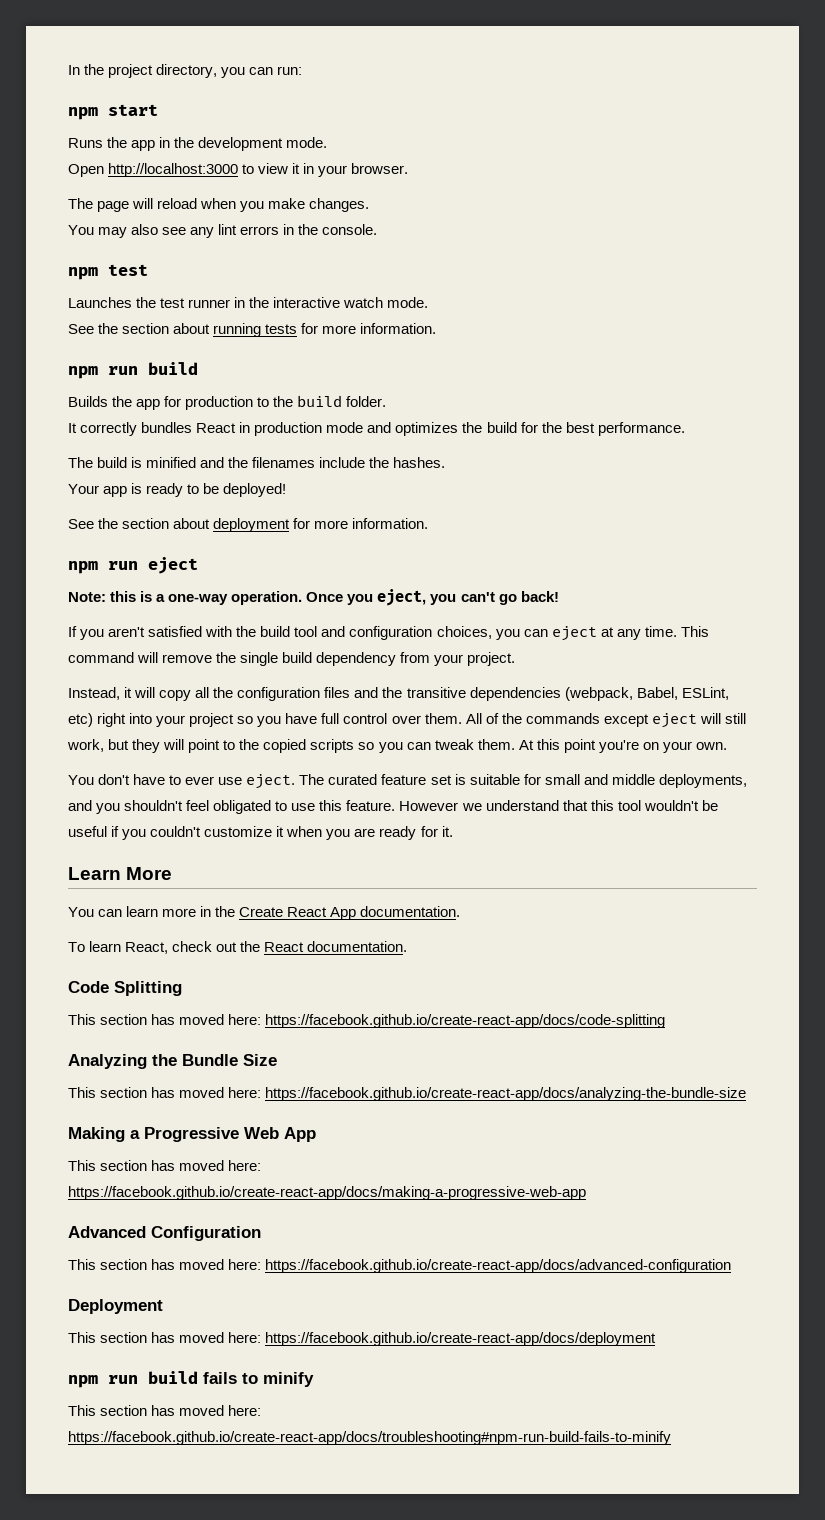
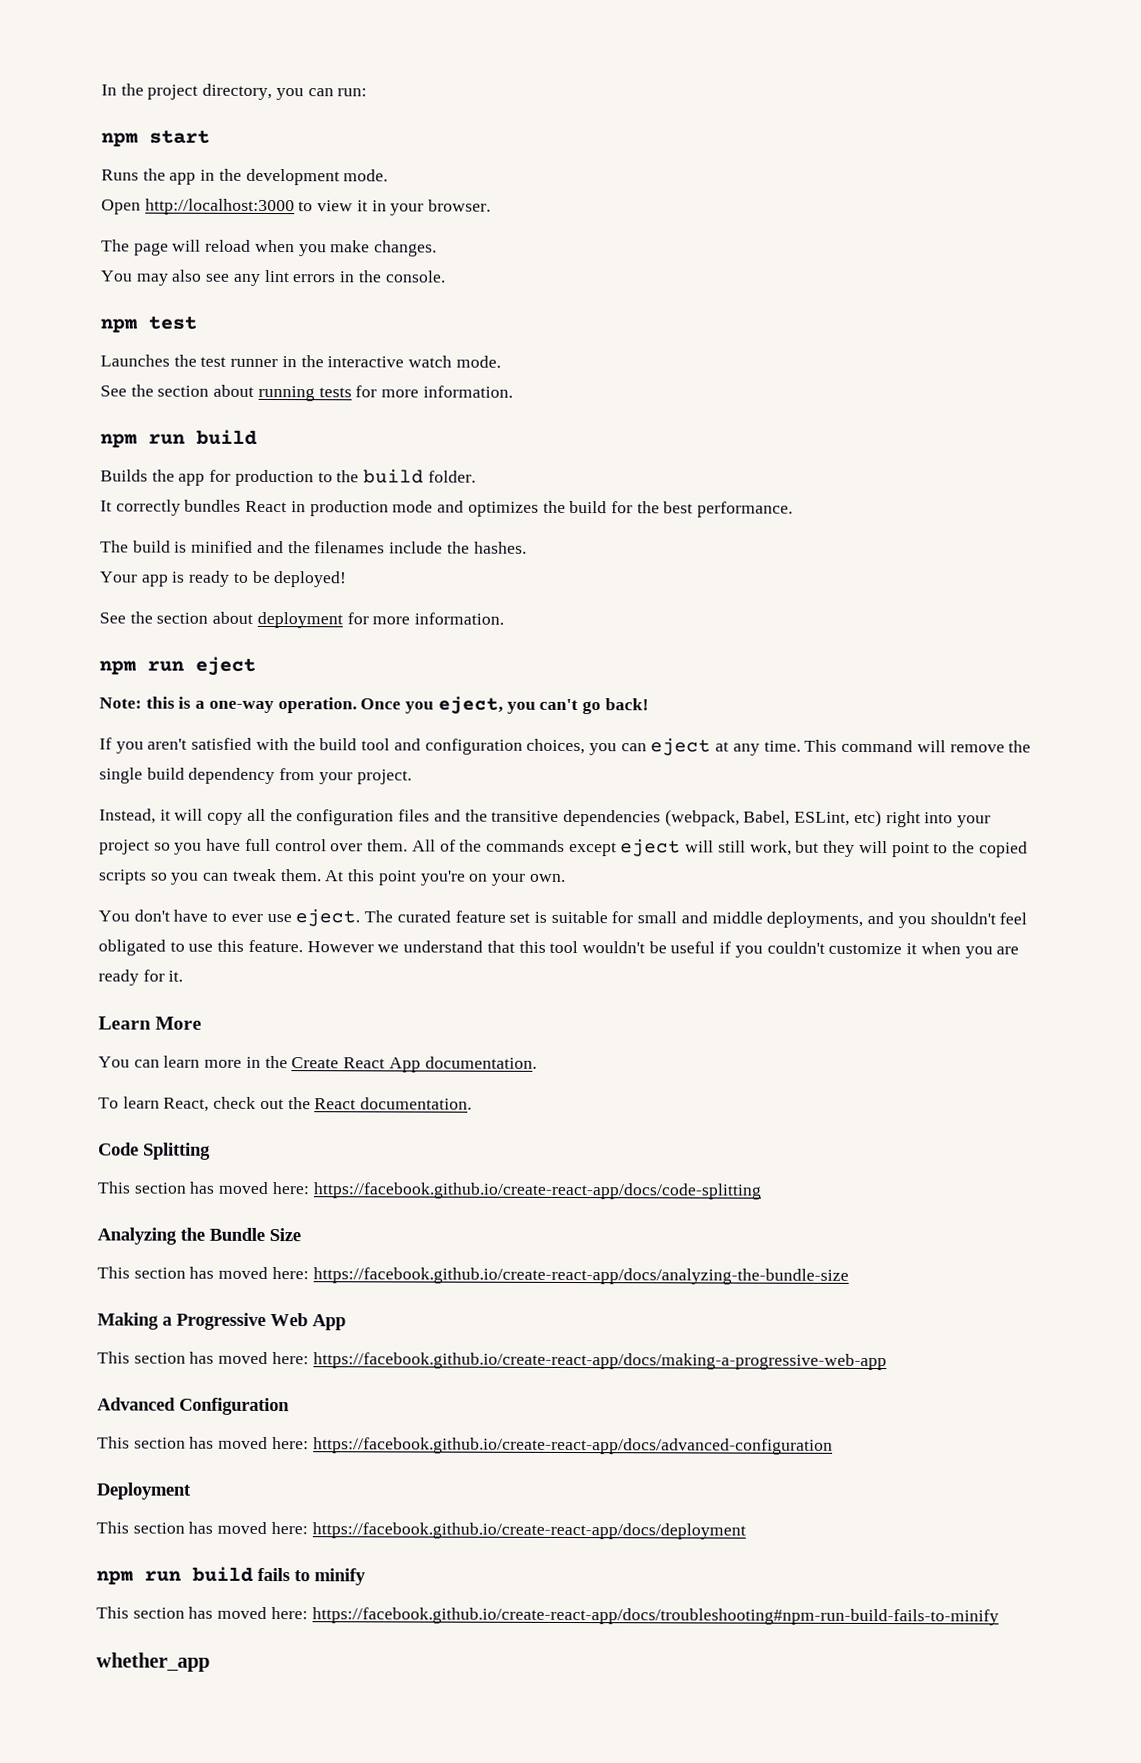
+ whether_app

